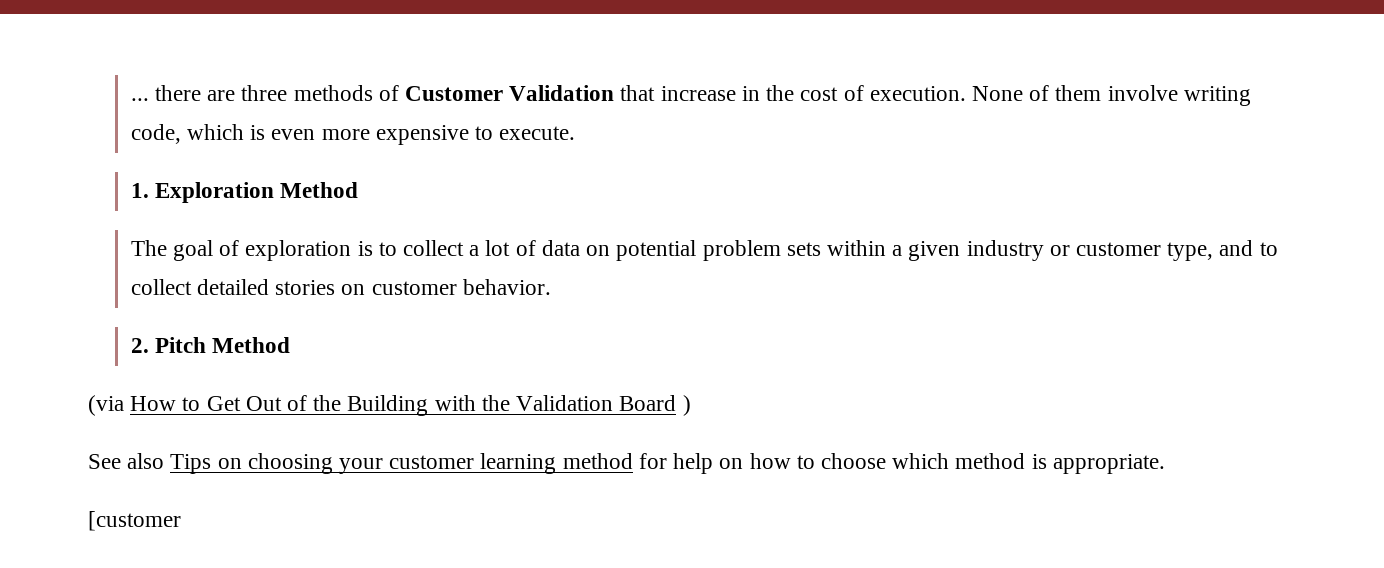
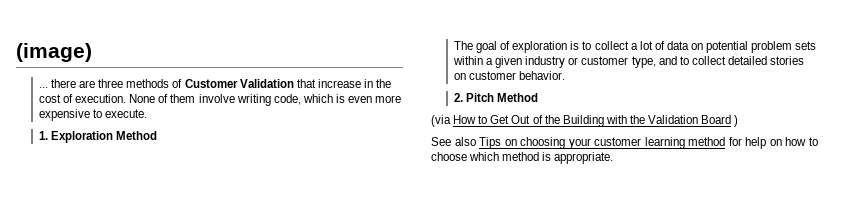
+ (image)
- [customer

